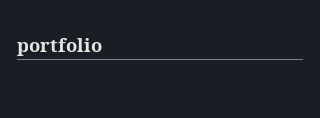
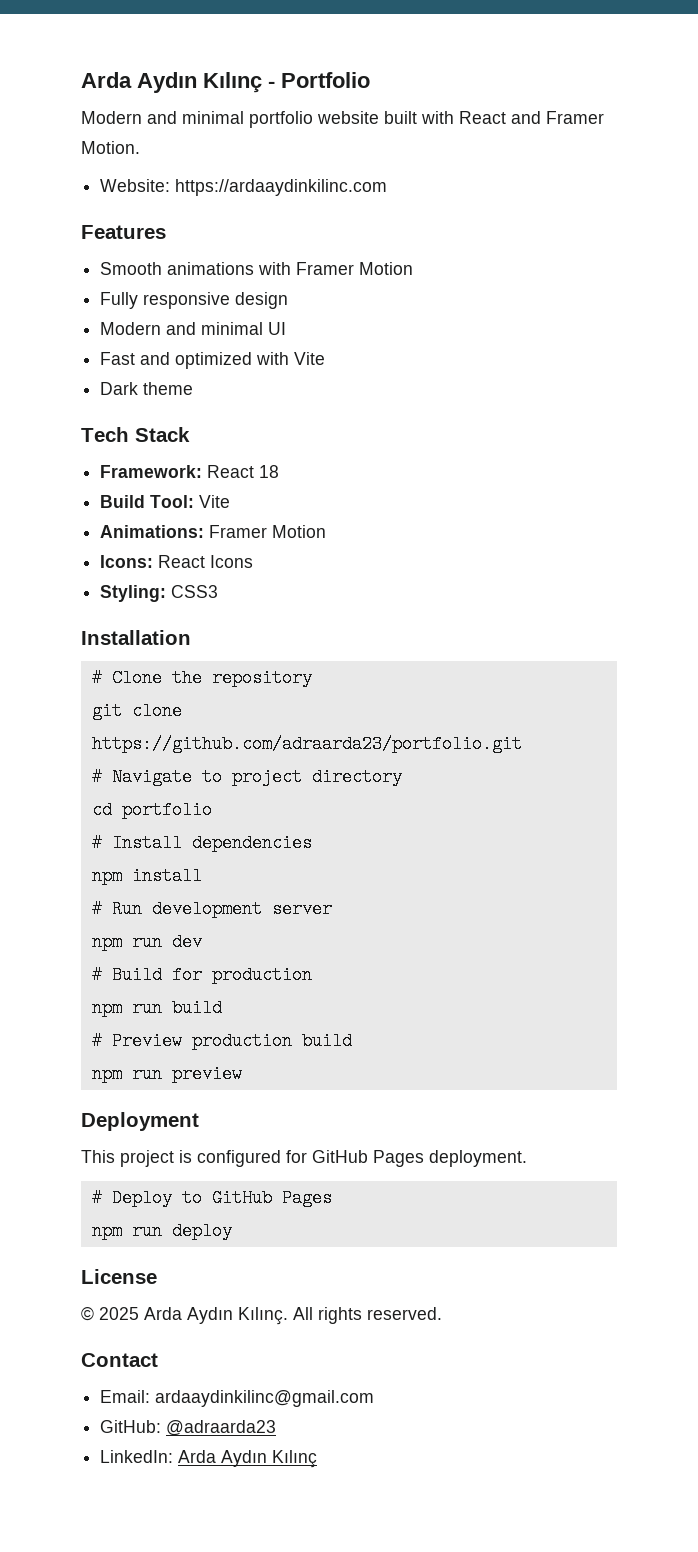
- portfolio
+ Arda Aydın Kılınç - Portfolio
+ Modern and minimal portfolio website built with React and Framer Motion.
+ Website: https://ardaaydinkilinc.com
+ Features
+ Smooth animations with Framer Motion
+ Fully responsive design
+ Modern and minimal UI
+ Fast and optimized with Vite
+ Dark theme
+ Tech Stack
+ Framework: React 18
+ Build Tool: Vite
+ Animations: Framer Motion
+ Icons: React Icons
+ Styling: CSS3
+ Installation
+ # Clone the repository
+ git clone https://github.com/adraarda23/portfolio.git
+ # Navigate to project directory
+ cd portfolio
+ # Install dependencies
+ npm install
+ # Run development server
+ npm run dev
+ # Build for production
+ npm run build
+ # Preview production build
+ npm run preview
+ Deployment
+ This project is configured for GitHub Pages deployment.
+ # Deploy to GitHub Pages
+ npm run deploy
+ License
+ © 2025 Arda Aydın Kılınç. All rights reserved.
+ Contact
+ Email: ardaaydinkilinc@gmail.com
+ GitHub: @adraarda23
+ LinkedIn: Arda Aydın Kılınç

